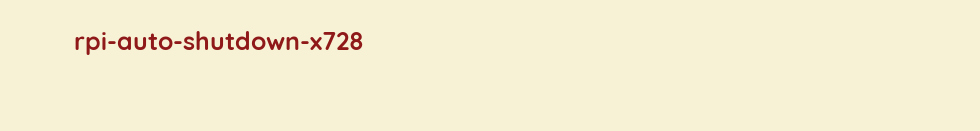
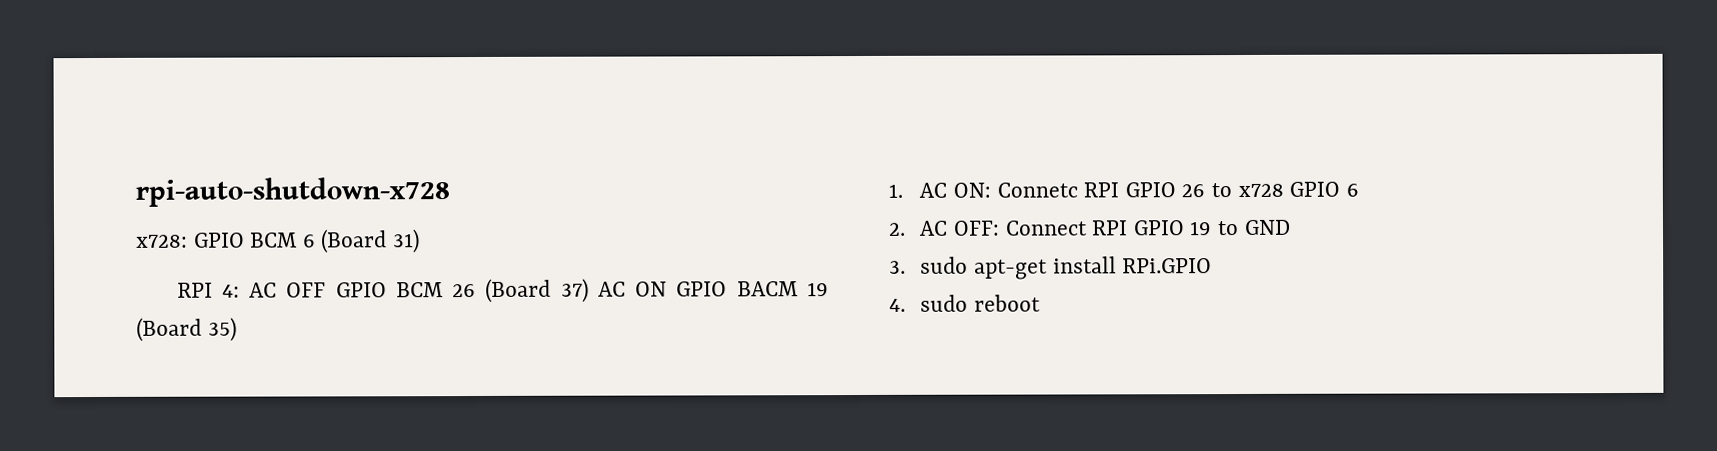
+ x728: GPIO BCM 6 (Board 31)
+ RPI 4: AC OFF GPIO BCM 26 (Board 37) AC ON GPIO BACM 19 (Board 35)
+ 1. AC ON: Connetc RPI GPIO 26 to x728 GPIO 6
+ 2. AC OFF: Connect RPI GPIO 19 to GND
+ 3. sudo apt-get install RPi.GPIO
+ 4. sudo reboot

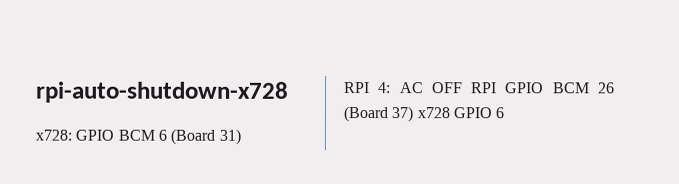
- RPI 4: AC OFF GPIO BCM 26 (Board 37) AC ON GPIO BACM 19 (Board 35)
- 1. AC ON: Connetc RPI GPIO 26 to x728 GPIO 6
- 2. AC OFF: Connect RPI GPIO 19 to GND
- 3. sudo apt-get install RPi.GPIO
- 4. sudo reboot
+ RPI 4: AC OFF RPI GPIO BCM 26 (Board 37) x728 GPIO 6

